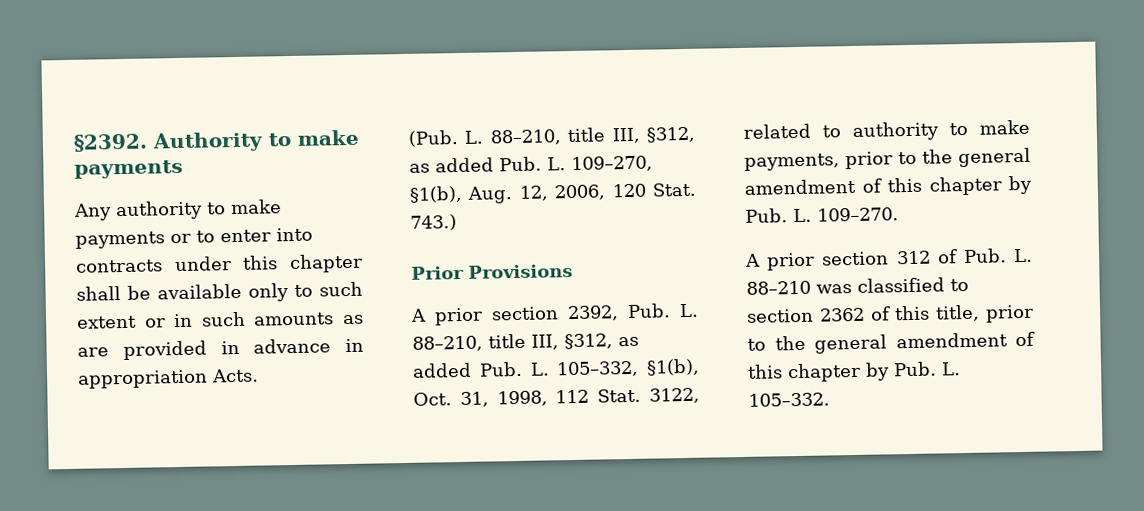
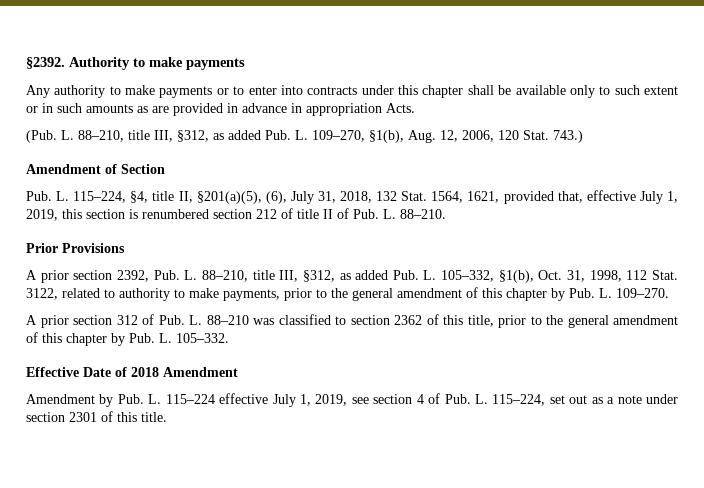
+ Amendment of Section
+ Pub. L. 115–224, §4, title II, §201(a)(5), (6), July 31, 2018, 132 Stat. 1564, 1621, provided that, effective July 1, 2019, this section is renumbered section 212 of title II of Pub. L. 88–210.
+ Effective Date of 2018 Amendment
+ Amendment by Pub. L. 115–224 effective July 1, 2019, see section 4 of Pub. L. 115–224, set out as a note under section 2301 of this title.

